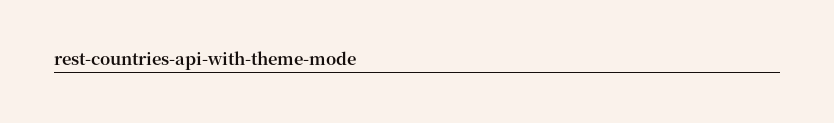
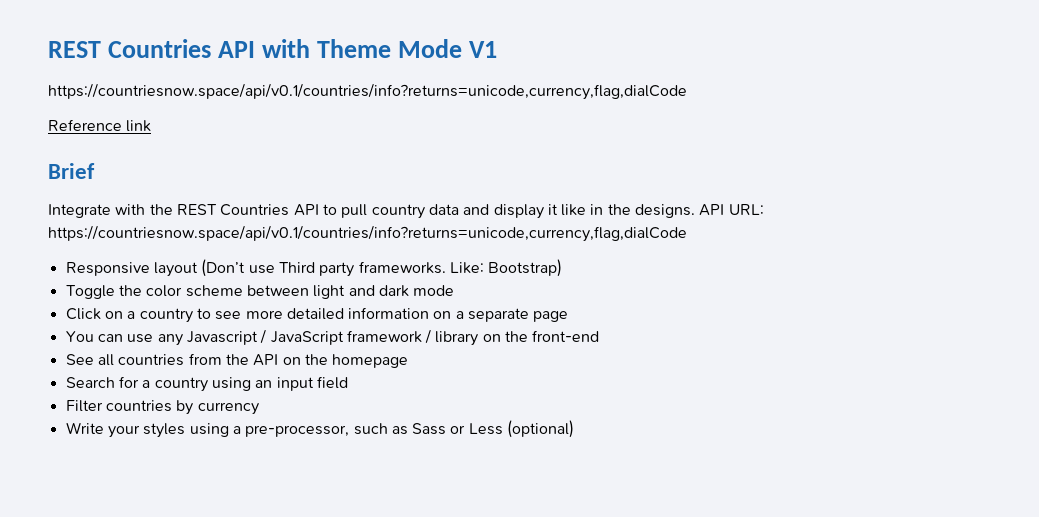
- rest-countries-api-with-theme-mode
+ REST Countries API with Theme Mode V1
+ https://countriesnow.space/api/v0.1/countries/info?returns=unicode,currency,flag,dialCode
+ Reference link
+ Brief
+ Integrate with the REST Countries API to pull country data and display it like in the designs. API URL: https://countriesnow.space/api/v0.1/countries/info?returns=unicode,currency,flag,dialCode
+ Responsive layout (Don’t use Third party frameworks. Like: Bootstrap)
+ Toggle the color scheme between light and dark mode
+ Click on a country to see more detailed information on a separate page
+ You can use any Javascript / JavaScript framework / library on the front-end
+ See all countries from the API on the homepage
+ Search for a country using an input field
+ Filter countries by currency
+ Write your styles using a pre-processor, such as Sass or Less (optional)

